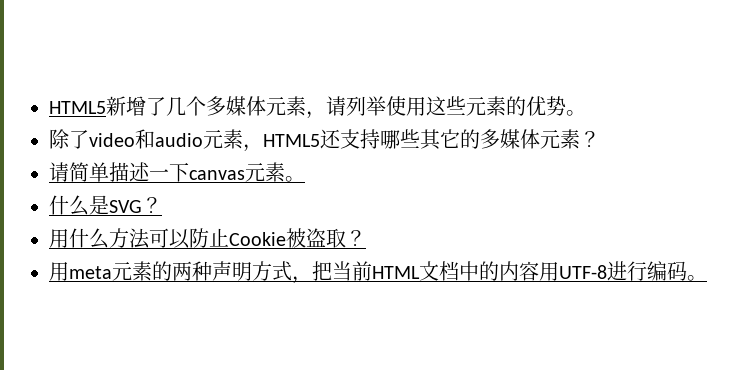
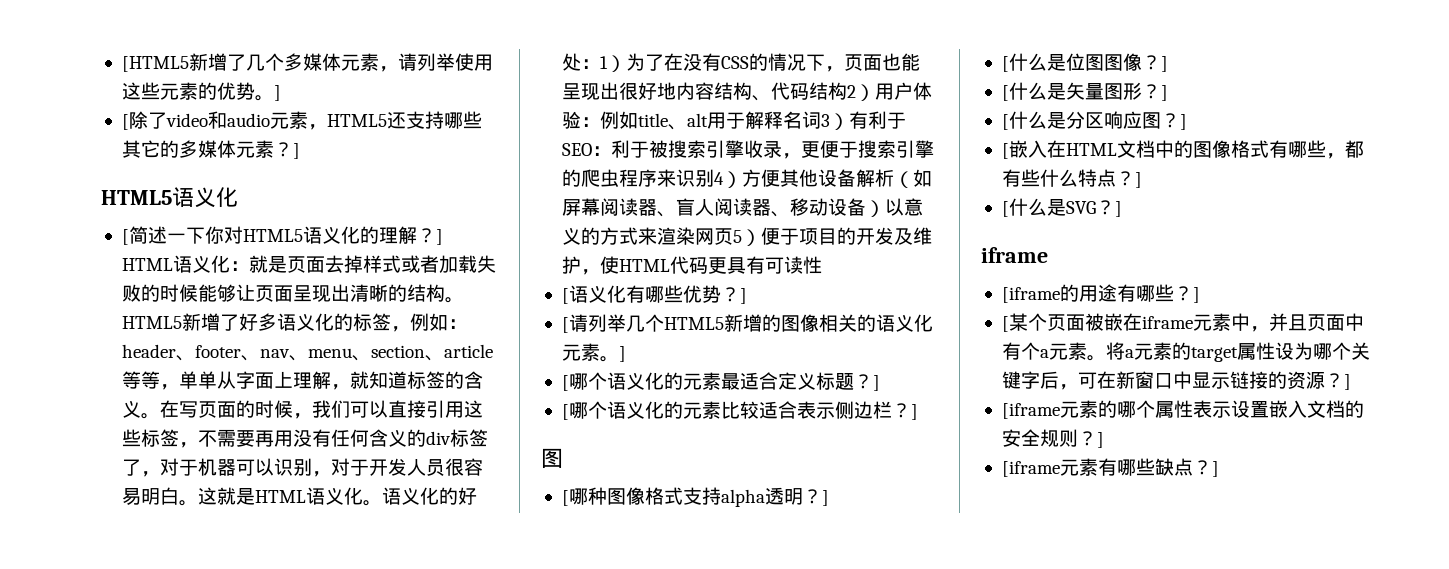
- HTML5新增了几个多媒体元素，请列举使用这些元素的优势。
- 除了video和audio元素，HTML5还支持哪些其它的多媒体元素？
- 请简单描述一下canvas元素。
- 什么是SVG？
- 用什么方法可以防止Cookie被盗取？
- 用meta元素的两种声明方式，把当前HTML文档中的内容用UTF-8进行编码。
+ [HTML5新增了几个多媒体元素，请列举使用这些元素的优势。]
+ [除了video和audio元素，HTML5还支持哪些其它的多媒体元素？]
+ HTML5语义化
+ [简述一下你对HTML5语义化的理解？] HTML语义化：就是页面去掉样式或者加载失败的时候能够让页面呈现出清晰的结构。HTML5新增了好多语义化的标签，例如：header、footer、nav、menu、section、article等等，单单从字面上理解，就知道标签的含义。在写页面的时候，我们可以直接引用这些标签，不需要再用没有任何含义的div标签了，对于机器可以识别，对于开发人员很容易明白。这就是HTML语义化。语义化的好处：1）为了在没有CSS的情况下，页面也能呈现出很好地内容结构、代码结构2）用户体验：例如title、alt用于解释名词3）有利于SEO：利于被搜索引擎收录，更便于搜索引擎的爬虫程序来识别4）方便其他设备解析（如屏幕阅读器、盲人阅读器、移动设备）以意义的方式来渲染网页5）便于项目的开发及维护，使HTML代码更具有可读性
+ [语义化有哪些优势？]
+ [请列举几个HTML5新增的图像相关的语义化元素。]
+ [哪个语义化的元素最适合定义标题？]
+ [哪个语义化的元素比较适合表示侧边栏？]
+ 图
+ [哪种图像格式支持alpha透明？]
+ [什么是位图图像？]
+ [什么是矢量图形？]
+ [什么是分区响应图？]
+ [嵌入在HTML文档中的图像格式有哪些，都有些什么特点？]
+ [什么是SVG？]
+ iframe
+ [iframe的用途有哪些？]
+ [某个页面被嵌在iframe元素中，并且页面中有个a元素。将a元素的target属性设为哪个关键字后，可在新窗口中显示链接的资源？]
+ [iframe元素的哪个属性表示设置嵌入文档的安全规则？]
+ [iframe元素有哪些缺点？]

